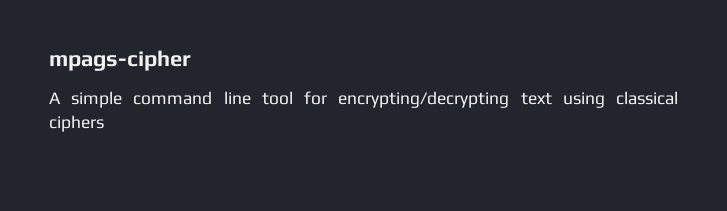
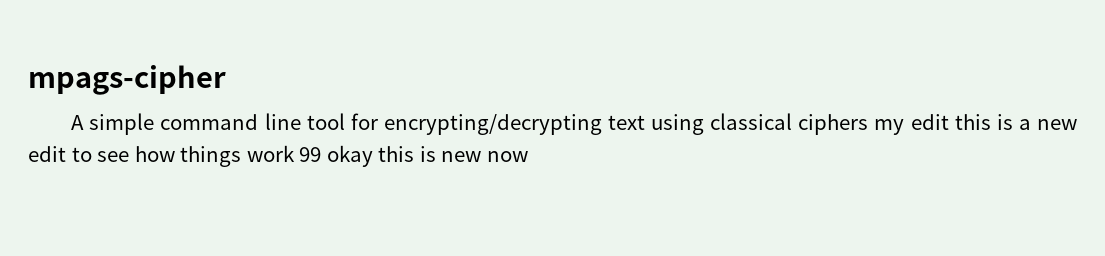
- A simple command line tool for encrypting/decrypting text using classical ciphers
+ A simple command line tool for encrypting/decrypting text using classical ciphers my edit this is a new edit to see how things work 99 okay this is new now

